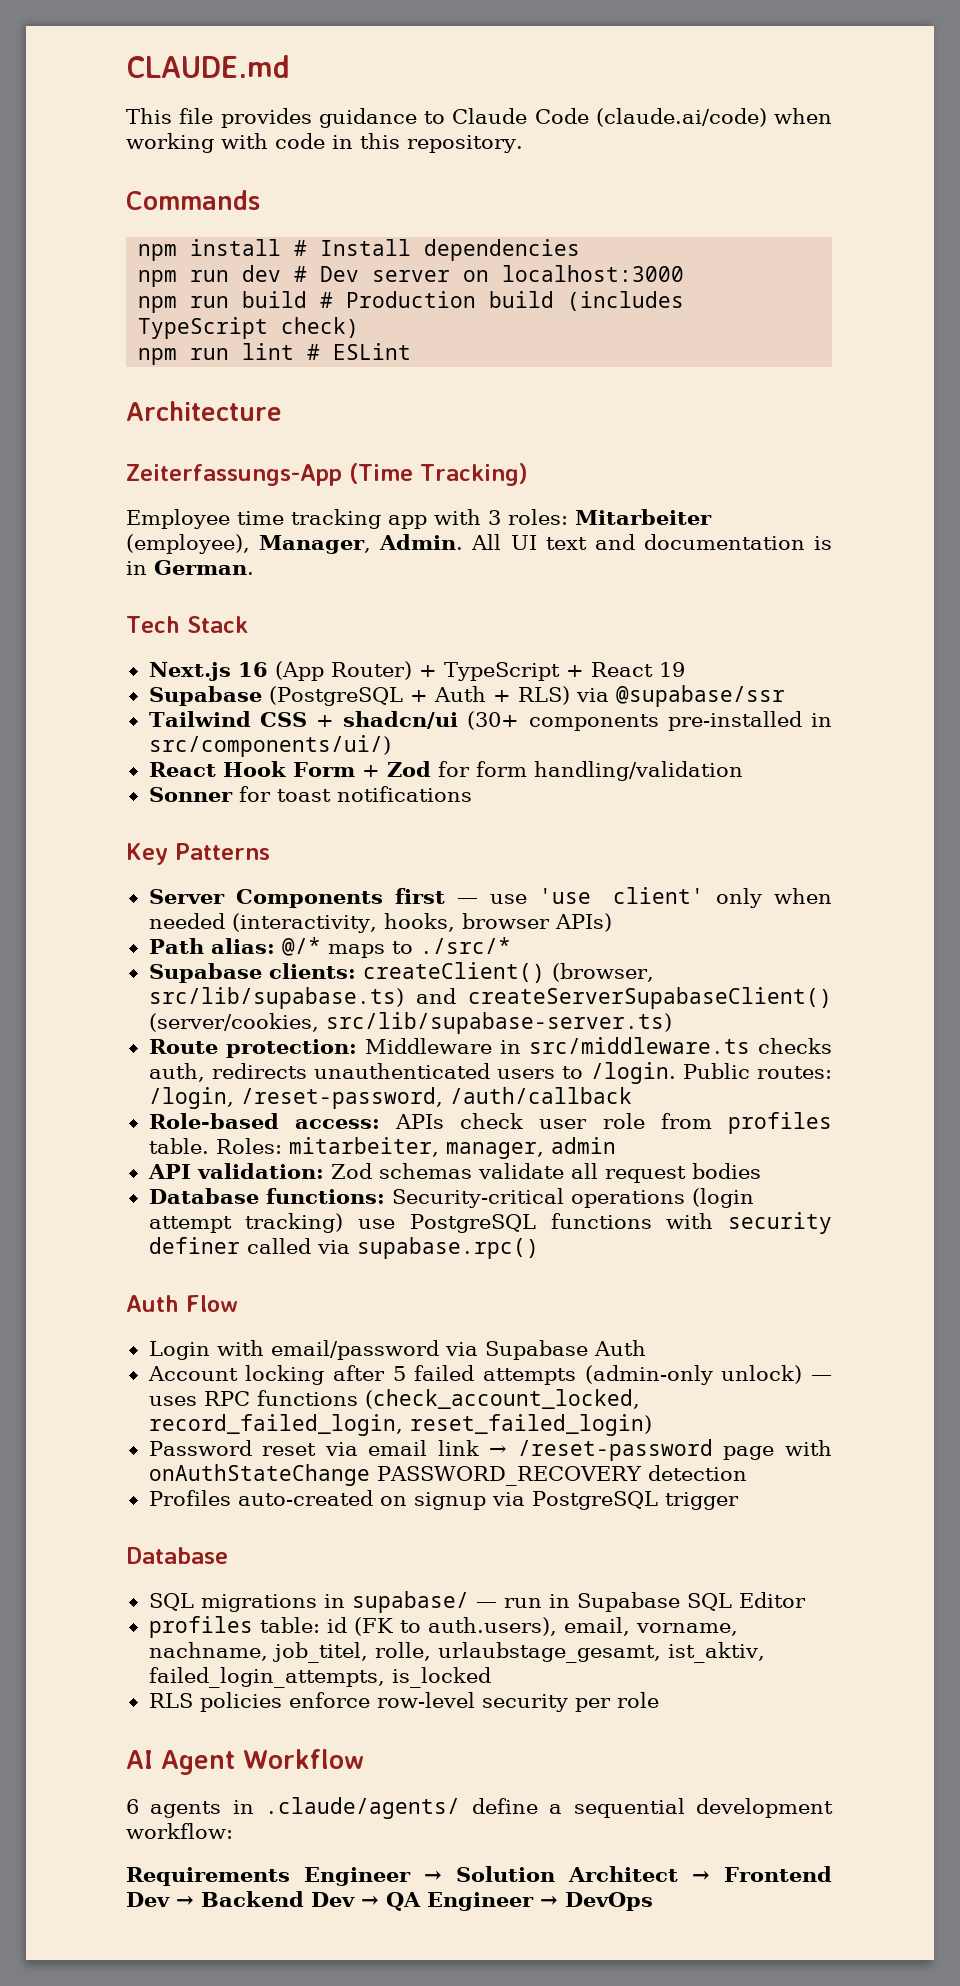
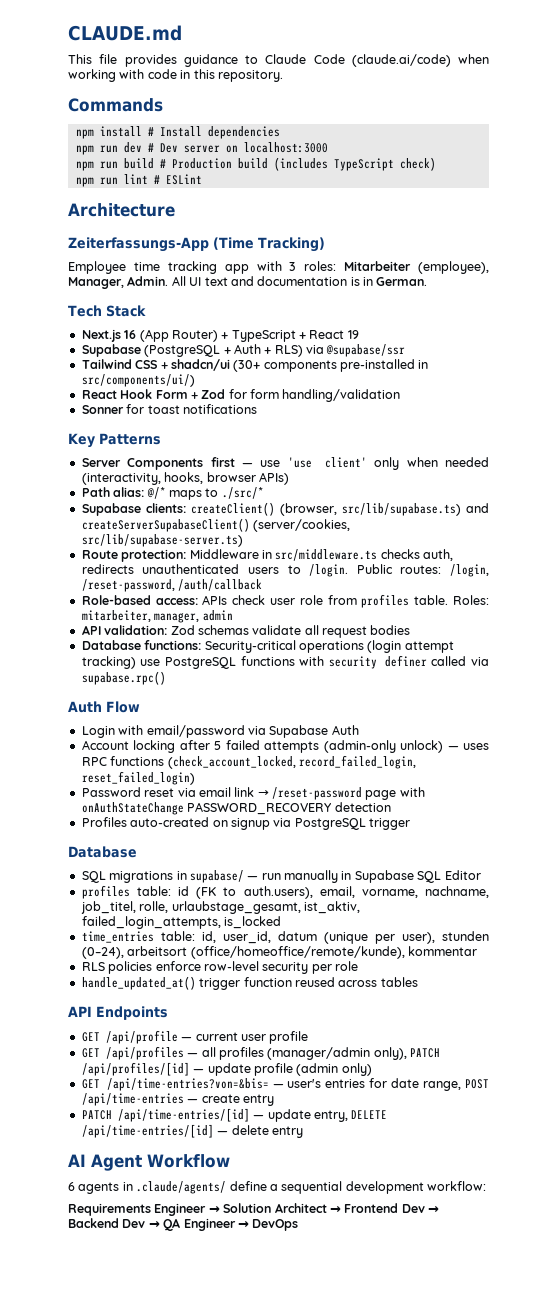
- SQL migrations in supabase/ — run in Supabase SQL Editor
+ SQL migrations in supabase/ — run manually in Supabase SQL Editor
+ time_entries table: id, user_id, datum (unique per user), stunden (0–24), arbeitsort (office/homeoffice/remote/kunde), kommentar
+ handle_updated_at() trigger function reused across tables
+ API Endpoints
+ GET /api/profile — current user profile
+ GET /api/profiles — all profiles (manager/admin only), PATCH /api/profiles/[id] — update profile (admin only)
+ GET /api/time-entries?von=&bis= — user's entries for date range, POST /api/time-entries — create entry
+ PATCH /api/time-entries/[id] — update entry, DELETE /api/time-entries/[id] — delete entry

